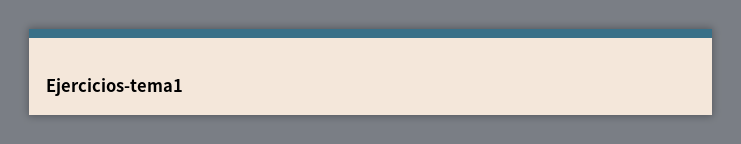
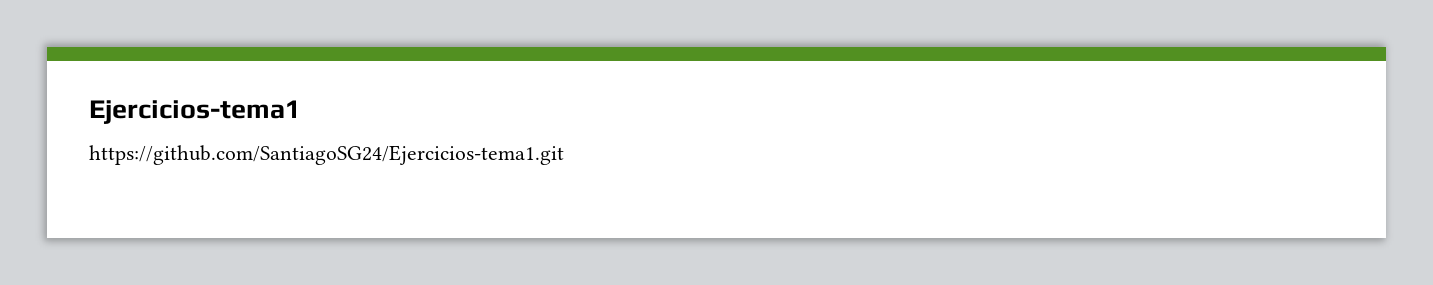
+ https://github.com/SantiagoSG24/Ejercicios-tema1.git

